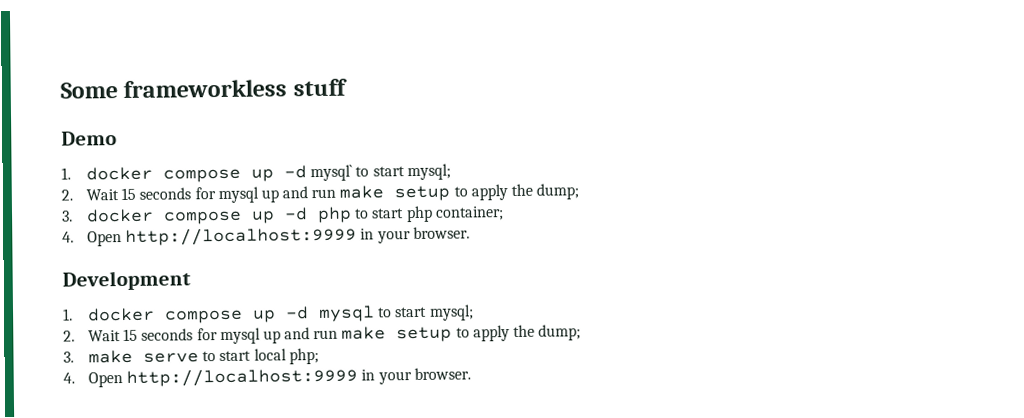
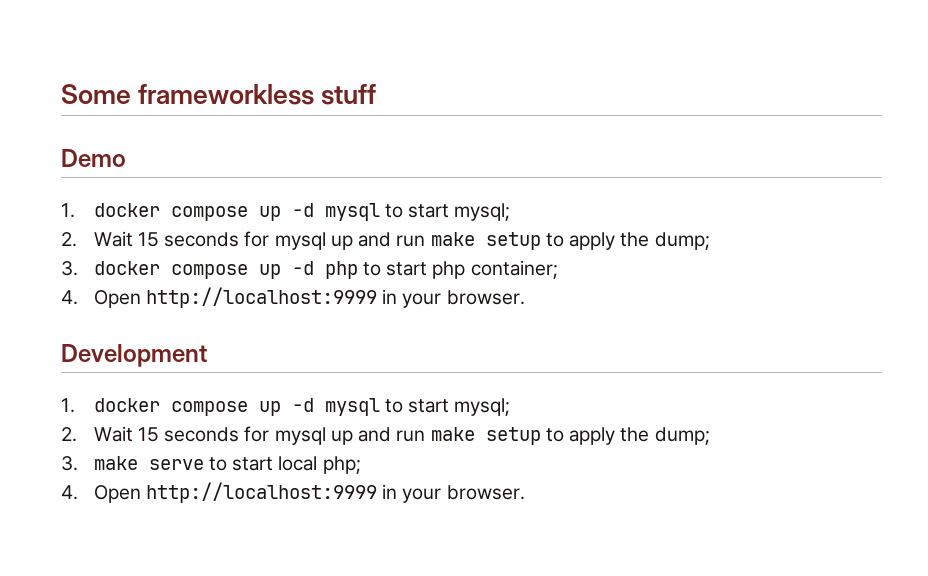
  Demo
- 1. docker compose up -d mysql` to start mysql;
+ 1. docker compose up -d mysql to start mysql;

